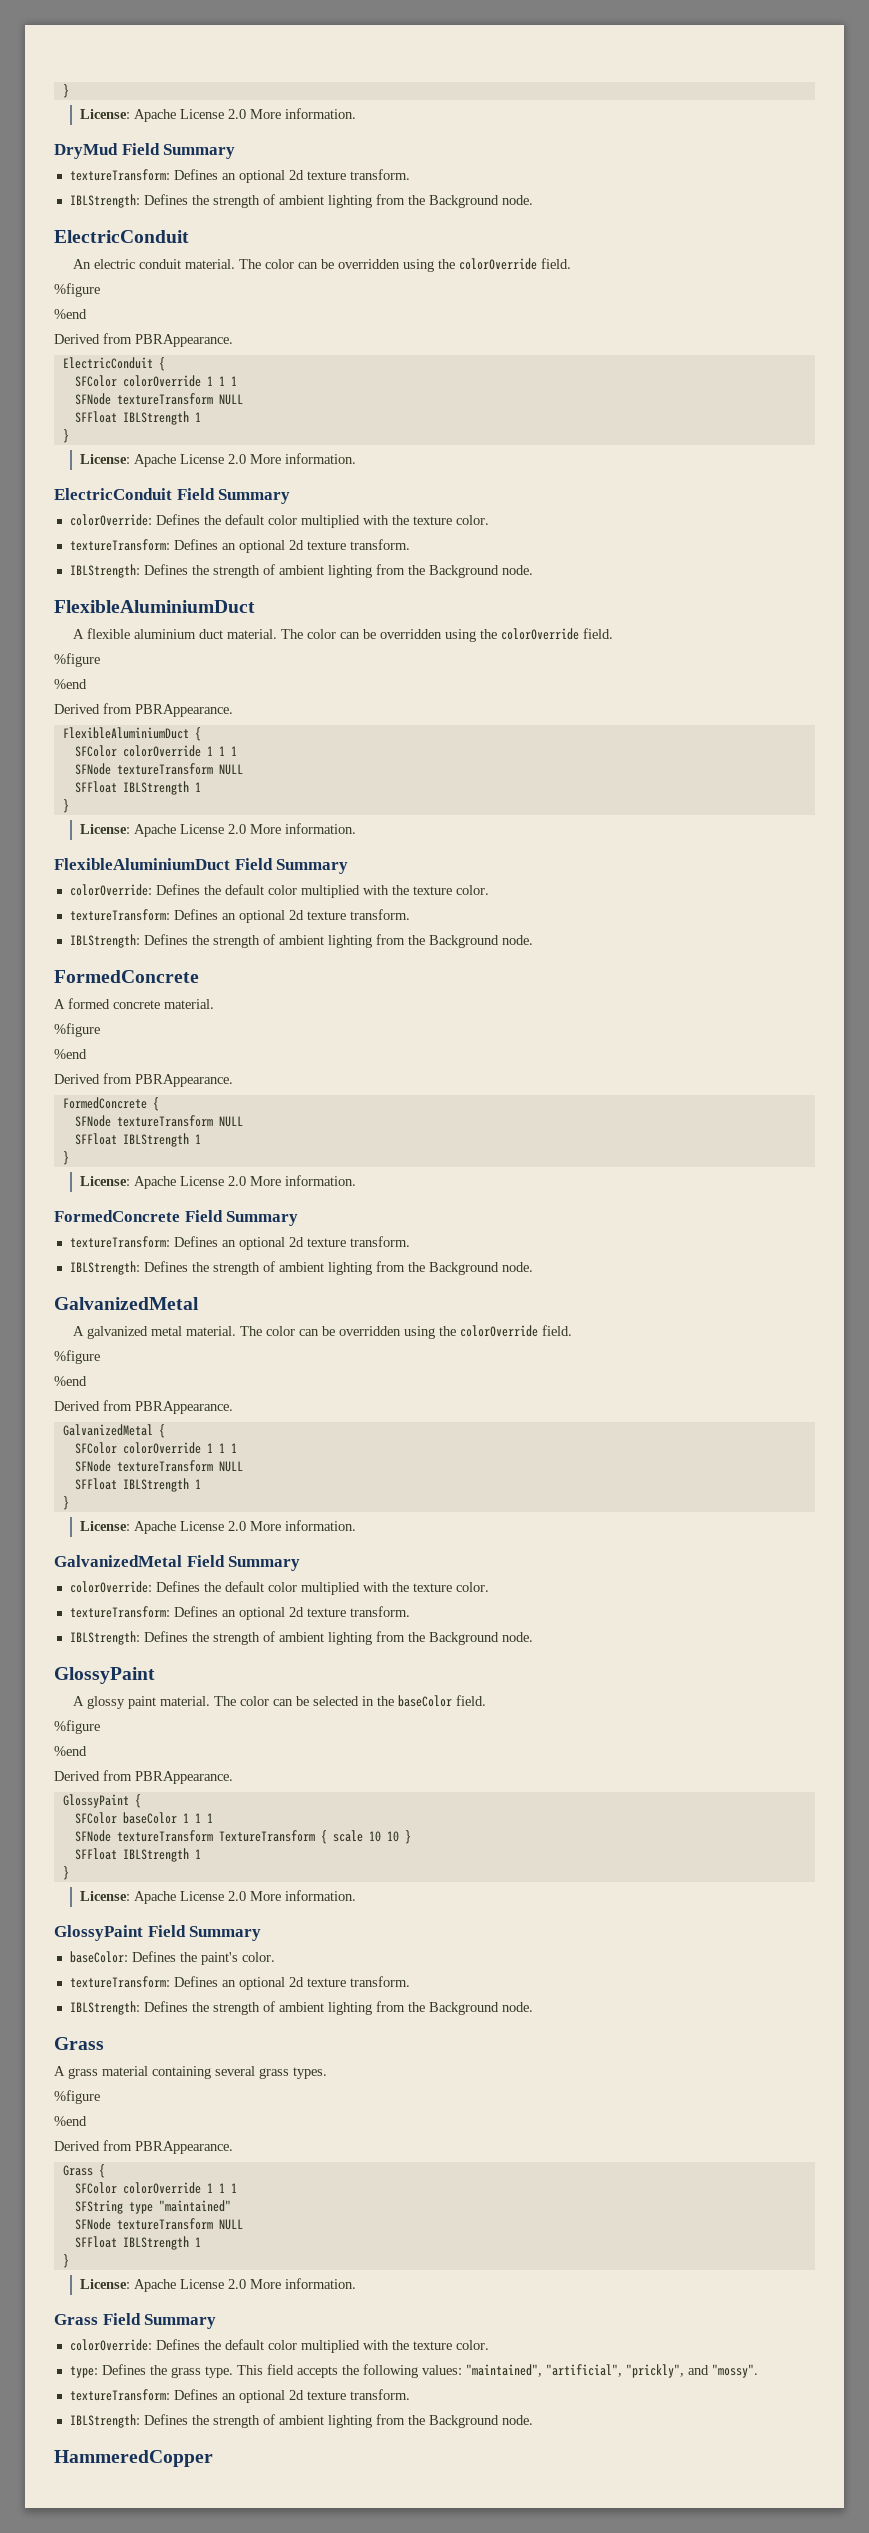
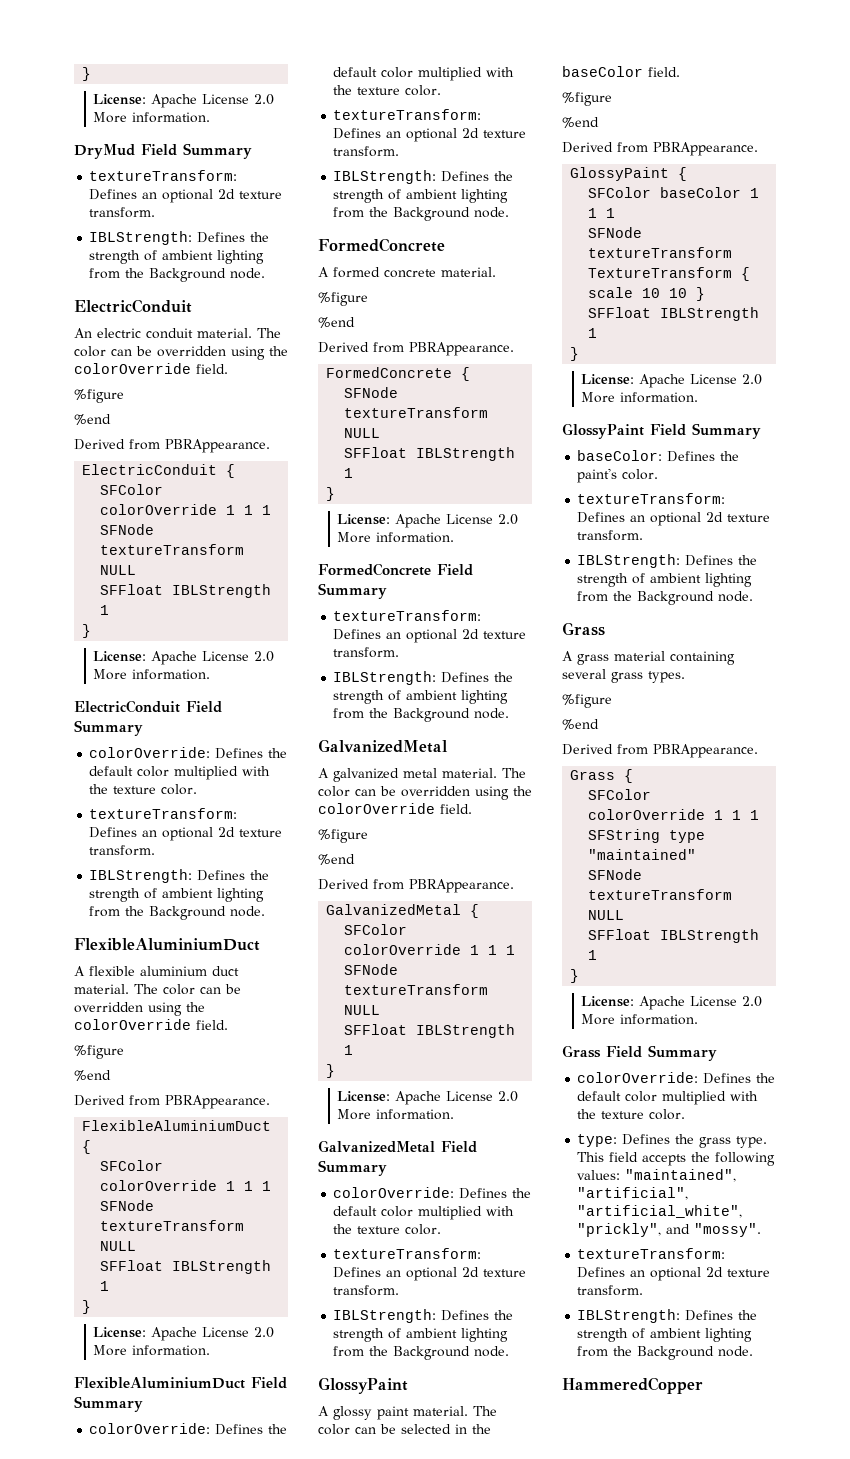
- This field accepts the following values: "maintained", "artificial", "prickly", and "mossy".
+ This field accepts the following values: "maintained", "artificial", "artificial_white", "prickly", and "mossy".

